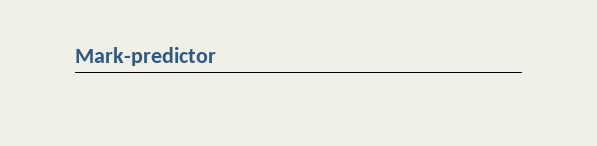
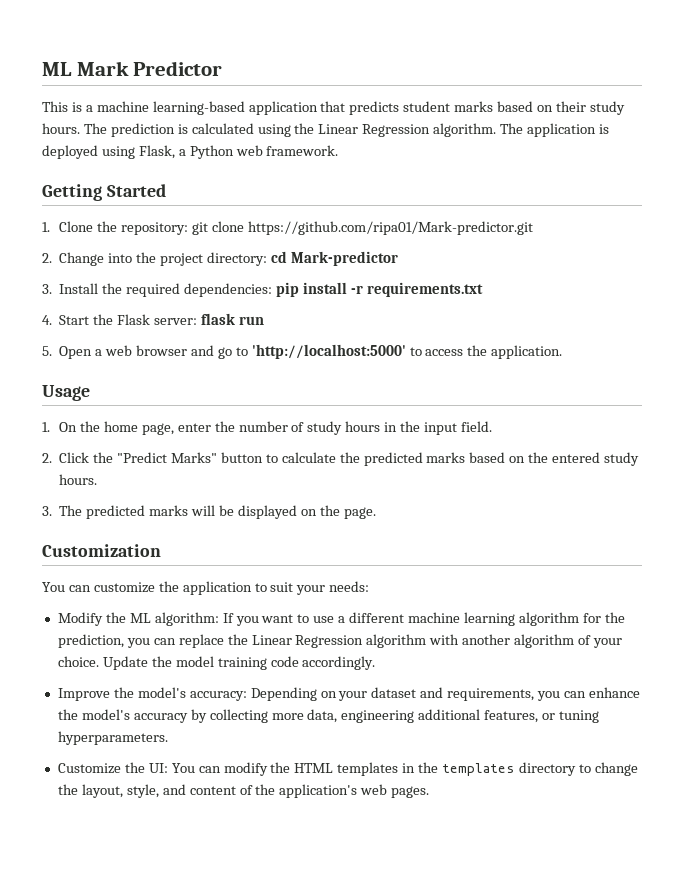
- Mark-predictor
+ ML Mark Predictor
+ This is a machine learning-based application that predicts student marks based on their study hours. The prediction is calculated using the Linear Regression algorithm. The application is deployed using Flask, a Python web framework.
+ Getting Started
+ 1. Clone the repository: git clone https://github.com/ripa01/Mark-predictor.git
+ 2. Change into the project directory: cd Mark-predictor
+ 3. Install the required dependencies: pip install -r requirements.txt
+ 4. Start the Flask server: flask run
+ 5. Open a web browser and go to 'http://localhost:5000' to access the application.
+ Usage
+ 1. On the home page, enter the number of study hours in the input field.
+ 2. Click the "Predict Marks" button to calculate the predicted marks based on the entered study hours.
+ 3. The predicted marks will be displayed on the page.
+ Customization
+ You can customize the application to suit your needs:
+ Modify the ML algorithm: If you want to use a different machine learning algorithm for the prediction, you can replace the Linear Regression algorithm with another algorithm of your choice. Update the model training code accordingly.
+ Improve the model's accuracy: Depending on your dataset and requirements, you can enhance the model's accuracy by collecting more data, engineering additional features, or tuning hyperparameters.
+ Customize the UI: You can modify the HTML templates in the templates directory to change the layout, style, and content of the application's web pages.

